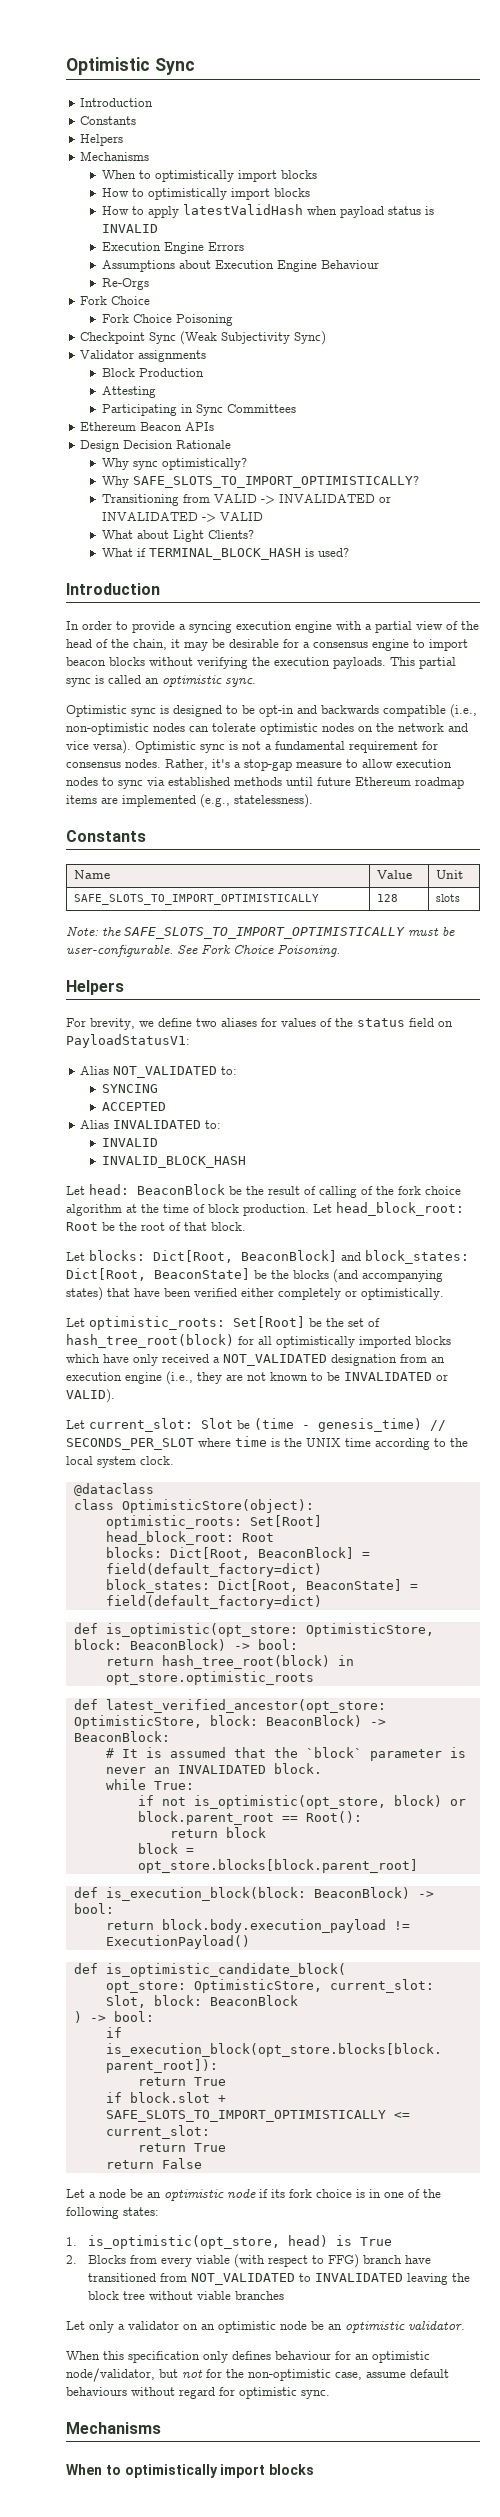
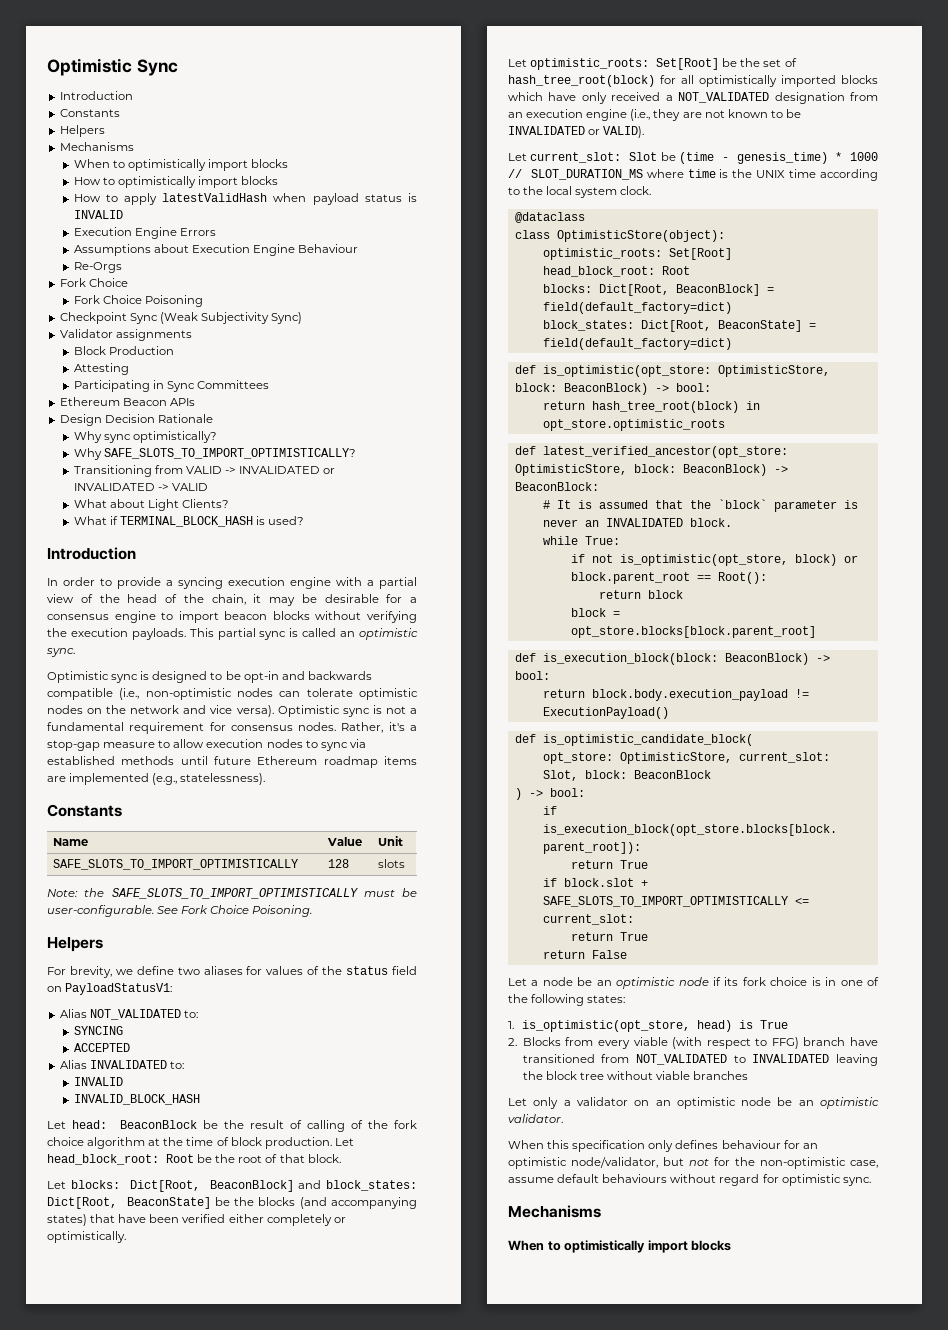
- Let current_slot: Slot be (time - genesis_time) // SECONDS_PER_SLOT where time is the UNIX time according to the local system clock.
+ Let current_slot: Slot be (time - genesis_time) * 1000 // SLOT_DURATION_MS where time is the UNIX time according to the local system clock.

